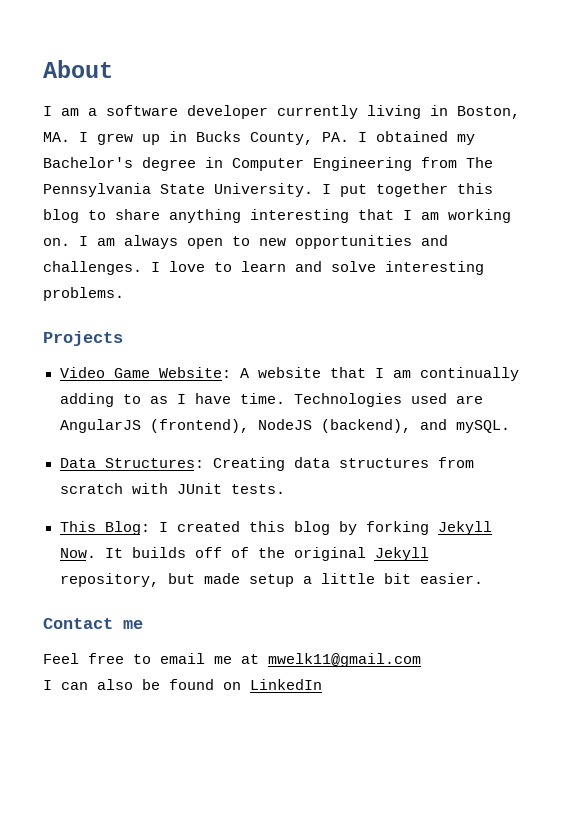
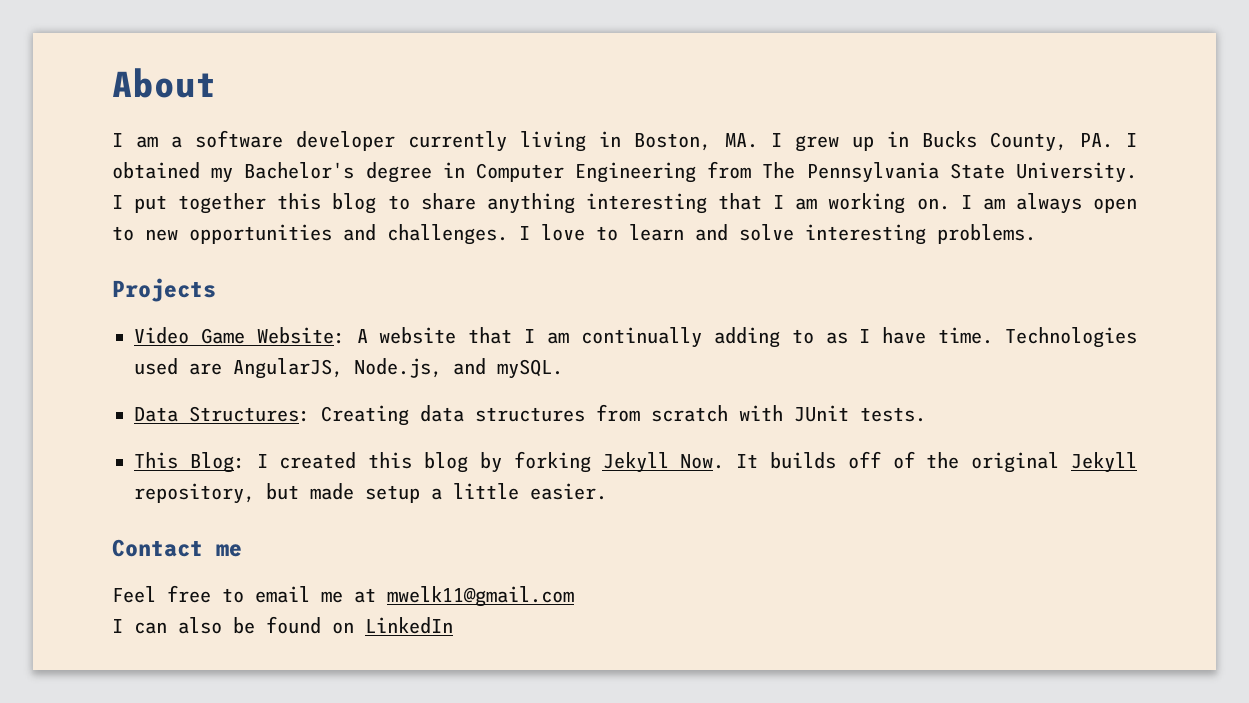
- Technologies used are AngularJS (frontend), NodeJS (backend), and mySQL.
+ Technologies used are AngularJS, Node.js, and mySQL.
- This Blog: I created this blog by forking Jekyll Now. It builds off of the original Jekyll repository, but made setup a little bit easier.
+ This Blog: I created this blog by forking Jekyll Now. It builds off of the original Jekyll repository, but made setup a little easier.

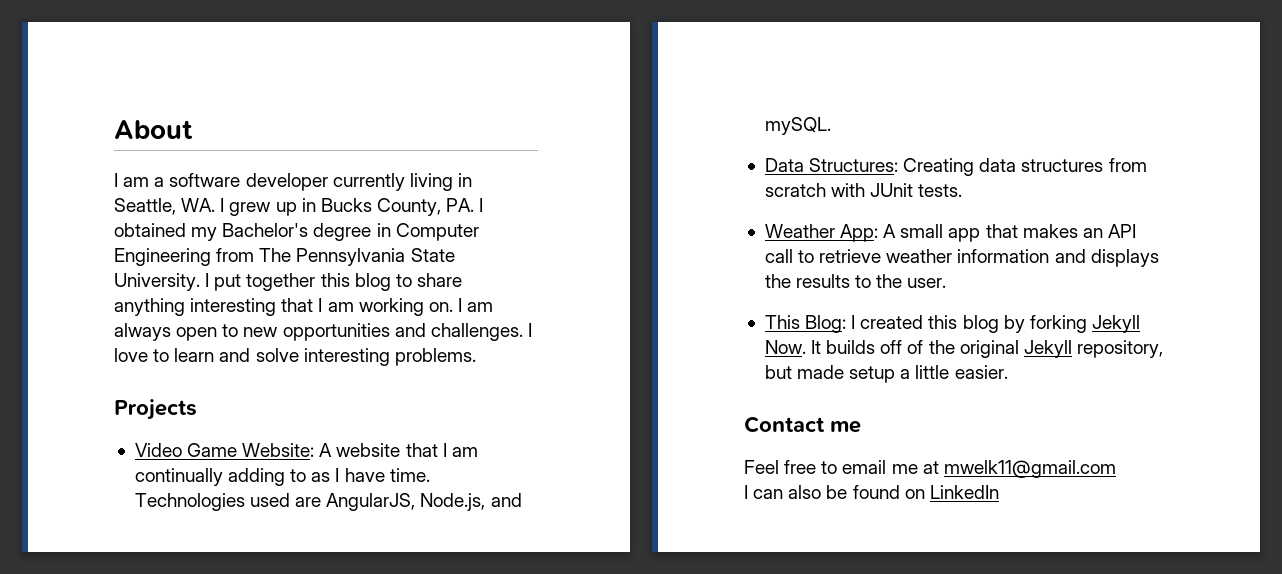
- I am a software developer currently living in Boston, MA. I grew up in Bucks County, PA. I obtained my Bachelor's degree in Computer Engineering from The Pennsylvania State University.
+ I am a software developer currently living in Seattle, WA. I grew up in Bucks County, PA. I obtained my Bachelor's degree in Computer Engineering from The Pennsylvania State University.
+ Weather App: A small app that makes an API call to retrieve weather information and displays the results to the user.

